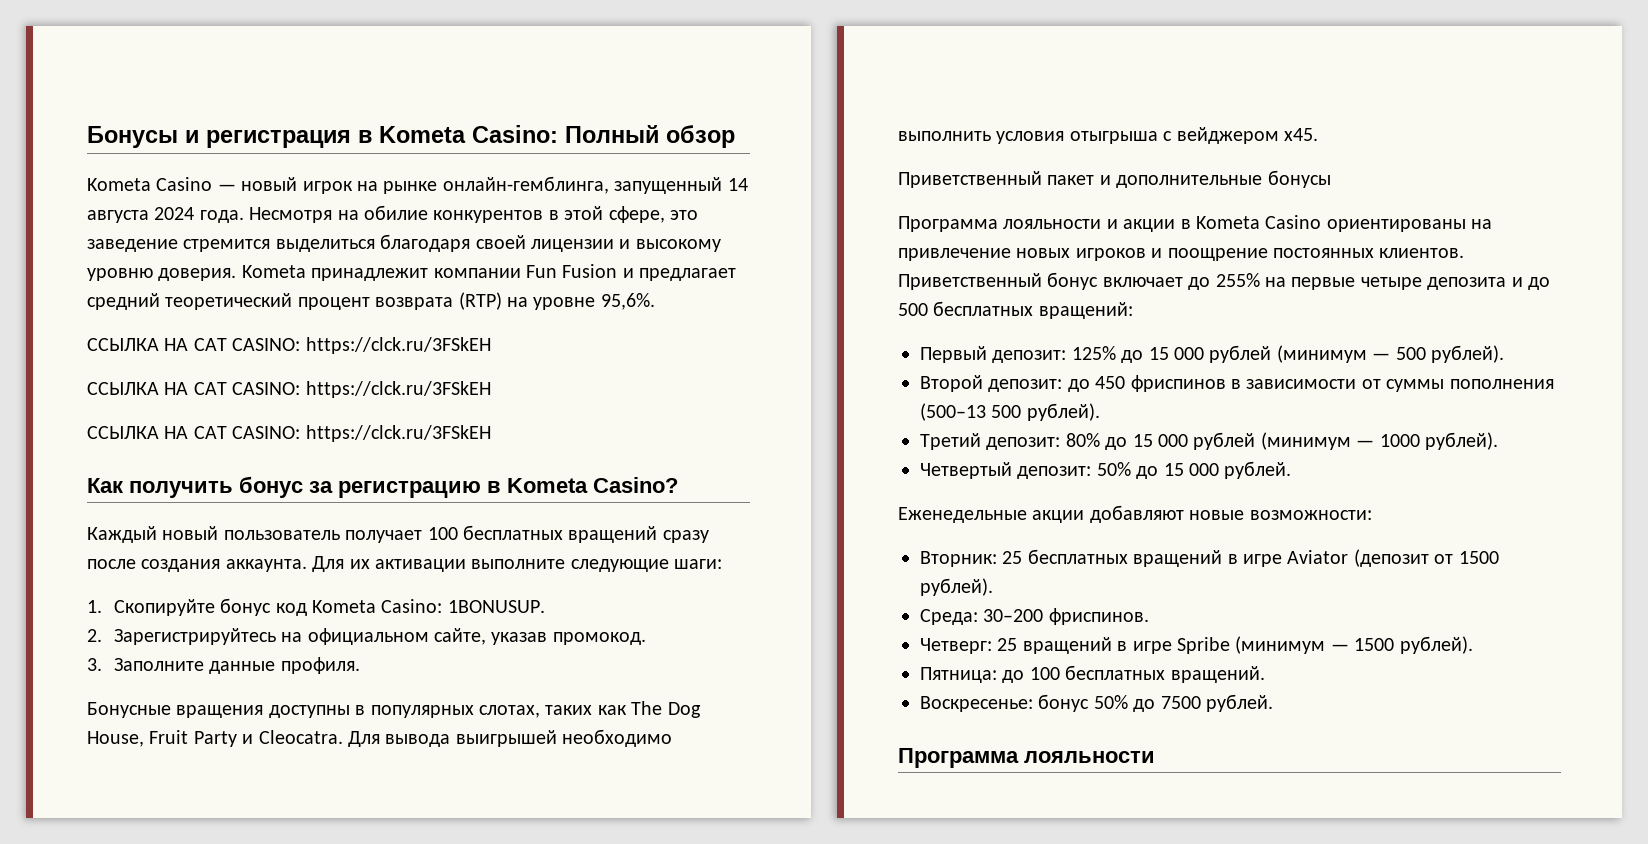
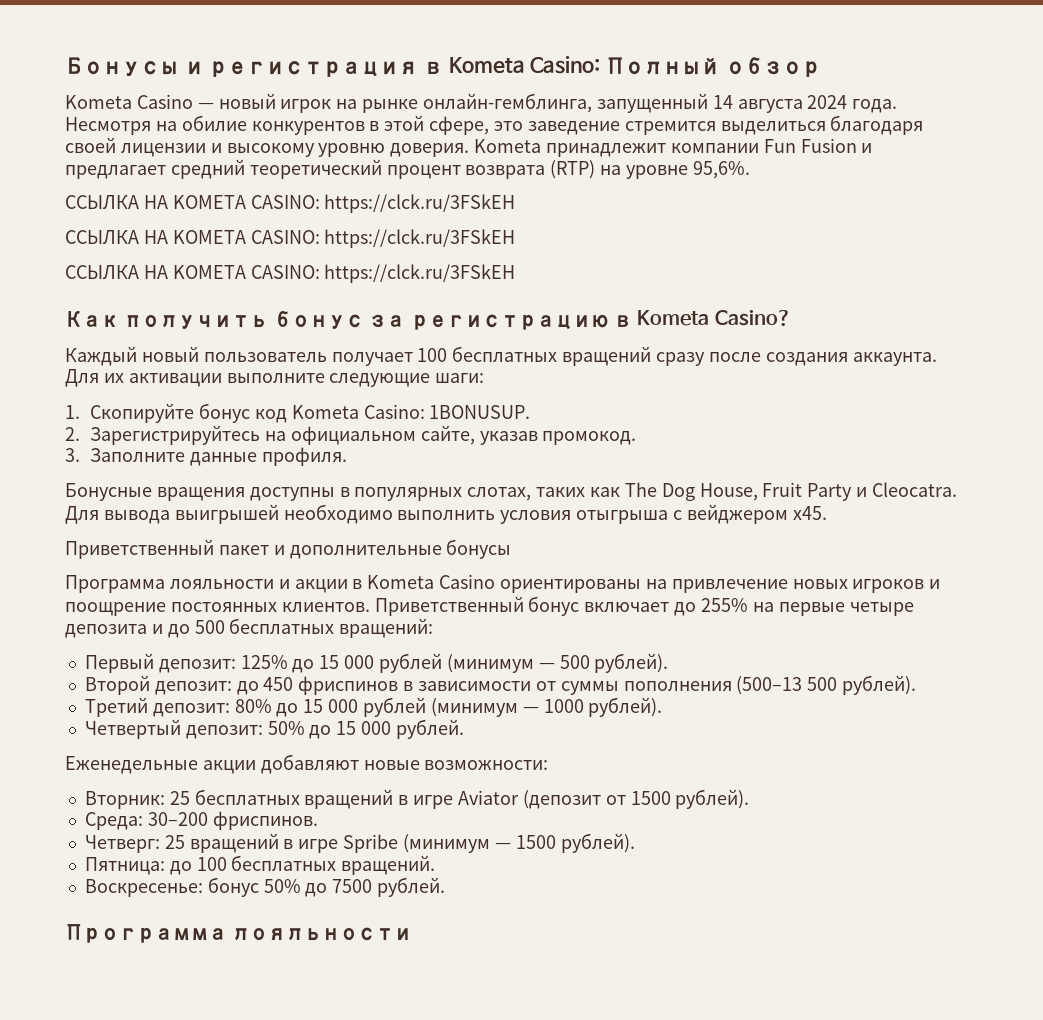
  Kometa принадлежит компании Fun Fusion и предлагает средний теоретический процент возврата (RTP) на уровне 95,6%.
- ССЫЛКА НА CAT CASINO: https://clck.ru/3FSkEH
- ССЫЛКА НА CAT CASINO: https://clck.ru/3FSkEH
- ССЫЛКА НА CAT CASINO: https://clck.ru/3FSkEH
+ ССЫЛКА НА KOMETA CASINO: https://clck.ru/3FSkEH
+ ССЫЛКА НА KOMETA CASINO: https://clck.ru/3FSkEH
+ ССЫЛКА НА KOMETA CASINO: https://clck.ru/3FSkEH

